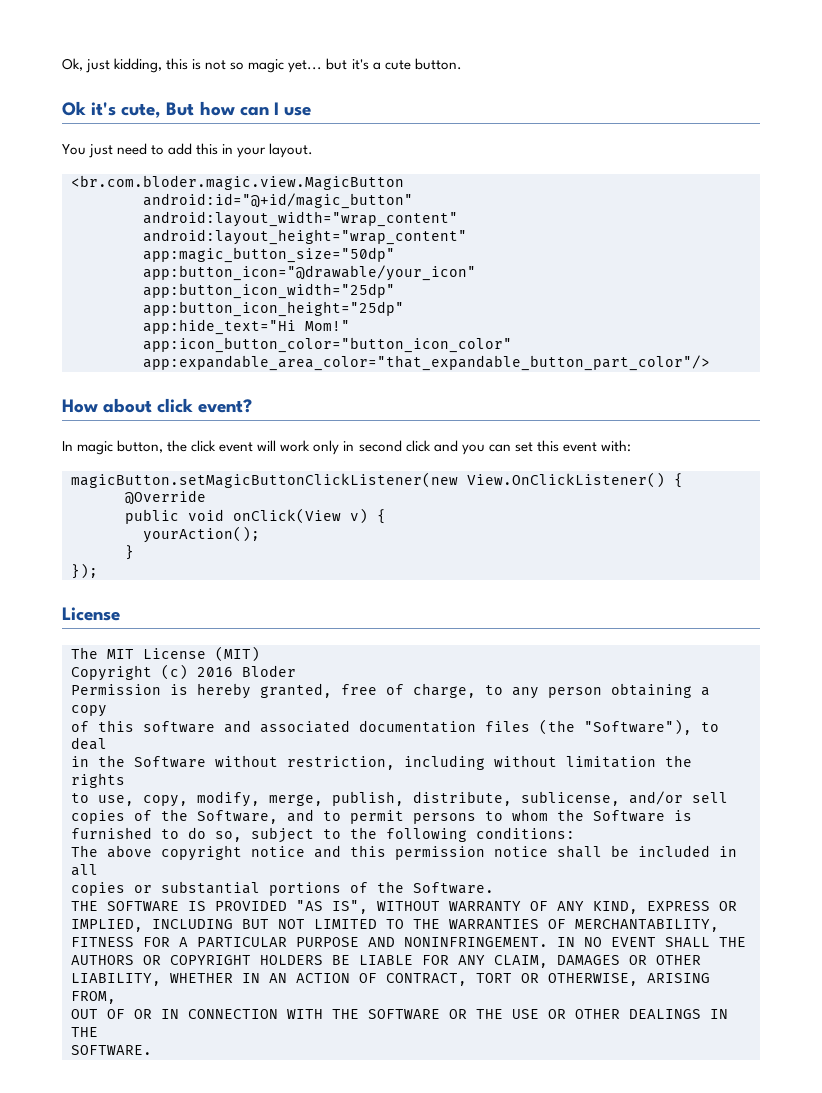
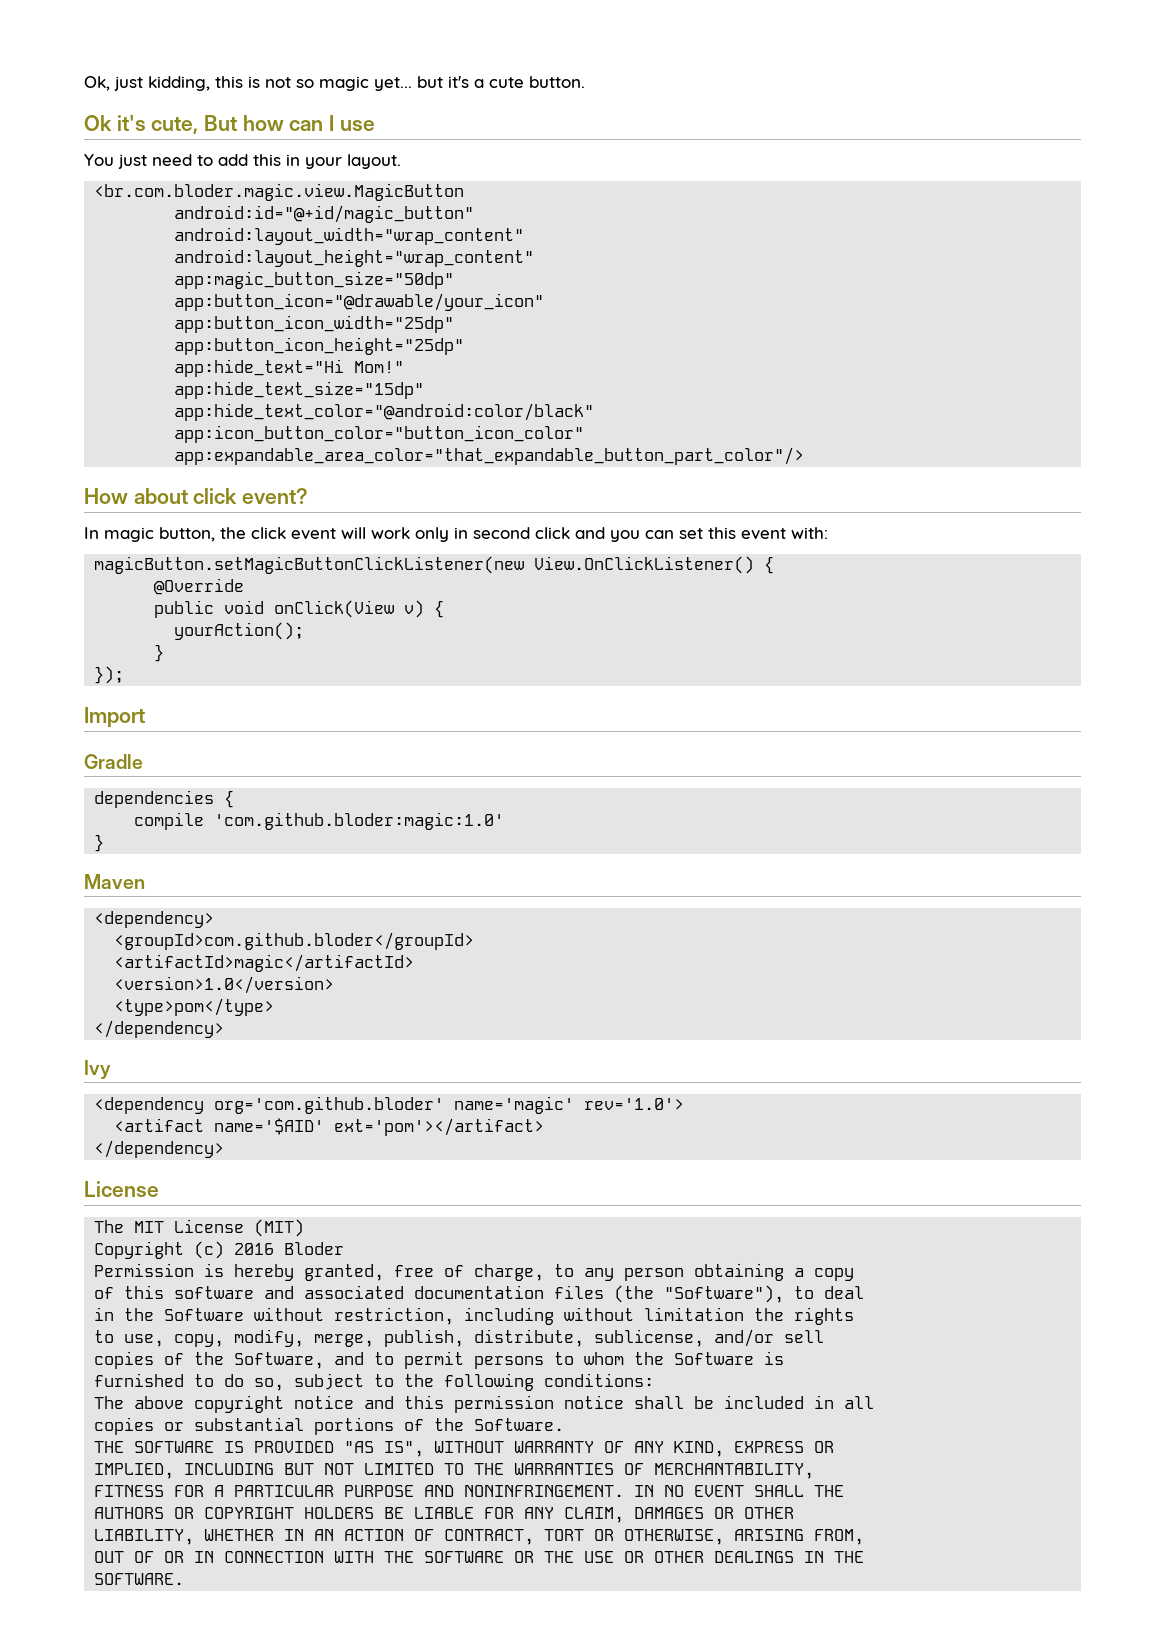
+ app:hide_text_size="15dp"
+ app:hide_text_color="@android:color/black"
+ Import
+ Gradle
+ dependencies {
+ compile 'com.github.bloder:magic:1.0'
+ }
+ Maven
+ <dependency>
+ <groupId>com.github.bloder</groupId>
+ <artifactId>magic</artifactId>
+ <version>1.0</version>
+ <type>pom</type>
+ </dependency>
+ Ivy
+ <dependency org='com.github.bloder' name='magic' rev='1.0'>
+ <artifact name='$AID' ext='pom'></artifact>
+ </dependency>

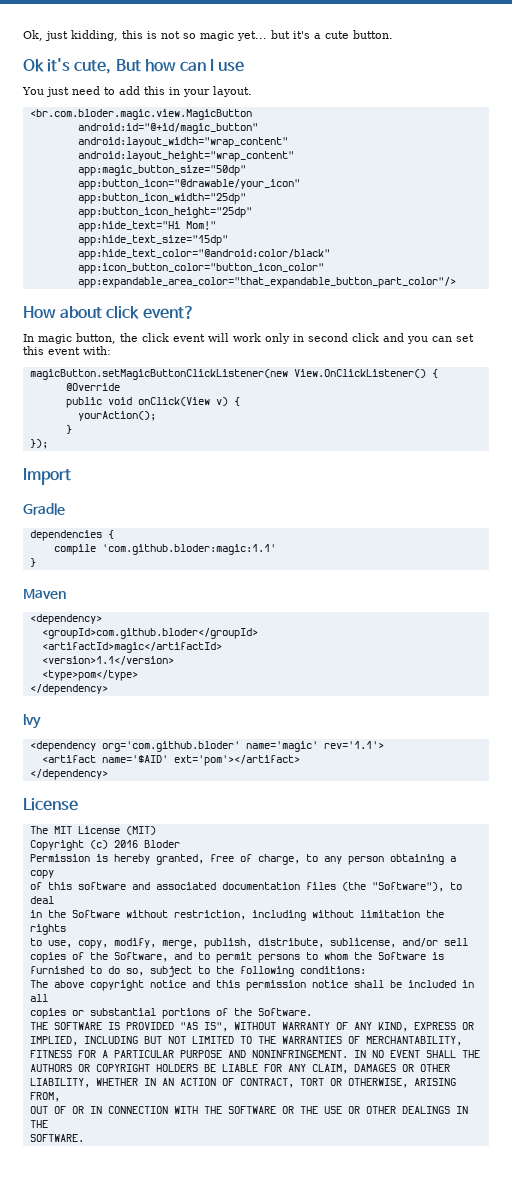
- compile 'com.github.bloder:magic:1.0'
+ compile 'com.github.bloder:magic:1.1'
- <version>1.0</version>
+ <version>1.1</version>
- <dependency org='com.github.bloder' name='magic' rev='1.0'>
+ <dependency org='com.github.bloder' name='magic' rev='1.1'>

